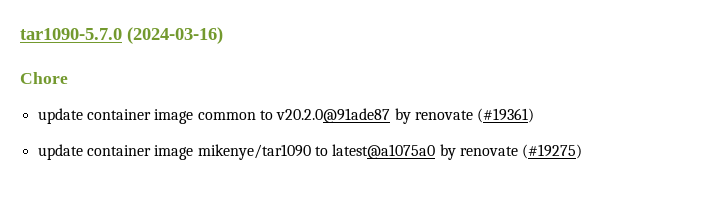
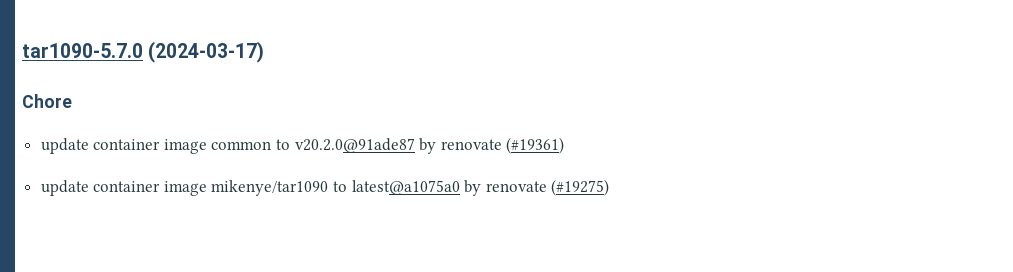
- tar1090-5.7.0 (2024-03-16)
+ tar1090-5.7.0 (2024-03-17)

